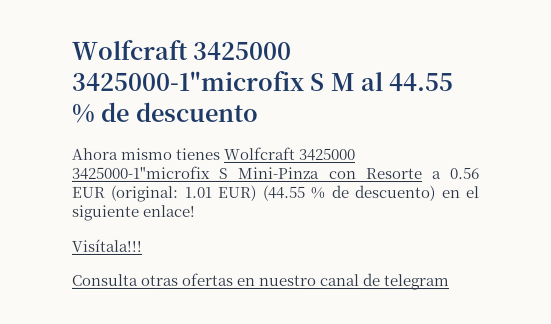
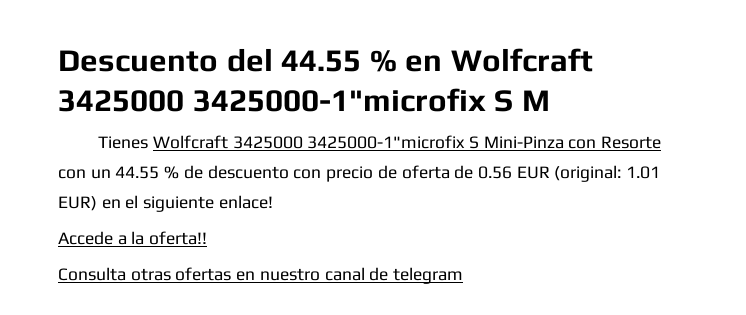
- Wolfcraft 3425000 3425000-1"microfix S M al 44.55 % de descuento
- Ahora mismo tienes Wolfcraft 3425000 3425000-1"microfix S Mini-Pinza con Resorte a 0.56 EUR (original: 1.01 EUR) (44.55 % de descuento) en el siguiente enlace!
+ Descuento del 44.55 % en Wolfcraft 3425000 3425000-1"microfix S M
+ Tienes Wolfcraft 3425000 3425000-1"microfix S Mini-Pinza con Resorte con un 44.55 % de descuento con precio de oferta de 0.56 EUR (original: 1.01 EUR) en el siguiente enlace!
- Visítala!!!
+ Accede a la oferta!!

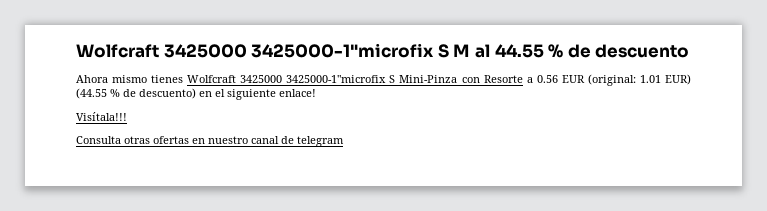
- Descuento del 44.55 % en Wolfcraft 3425000 3425000-1"microfix S M
- Tienes Wolfcraft 3425000 3425000-1"microfix S Mini-Pinza con Resorte con un 44.55 % de descuento con precio de oferta de 0.56 EUR (original: 1.01 EUR) en el siguiente enlace!
+ Wolfcraft 3425000 3425000-1"microfix S M al 44.55 % de descuento
+ Ahora mismo tienes Wolfcraft 3425000 3425000-1"microfix S Mini-Pinza con Resorte a 0.56 EUR (original: 1.01 EUR) (44.55 % de descuento) en el siguiente enlace!
- Accede a la oferta!!
+ Visítala!!!

